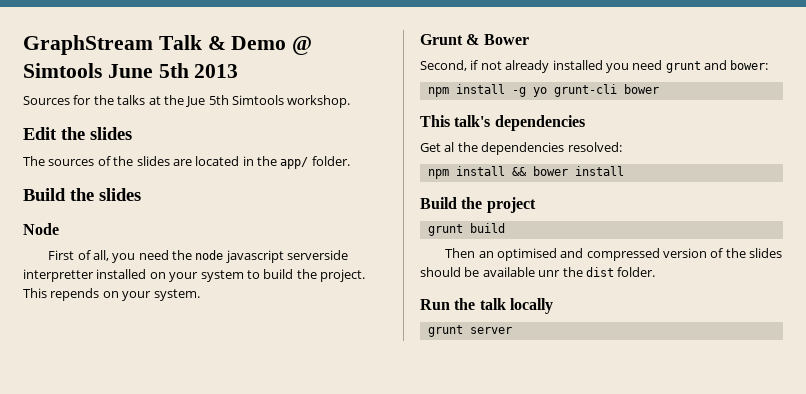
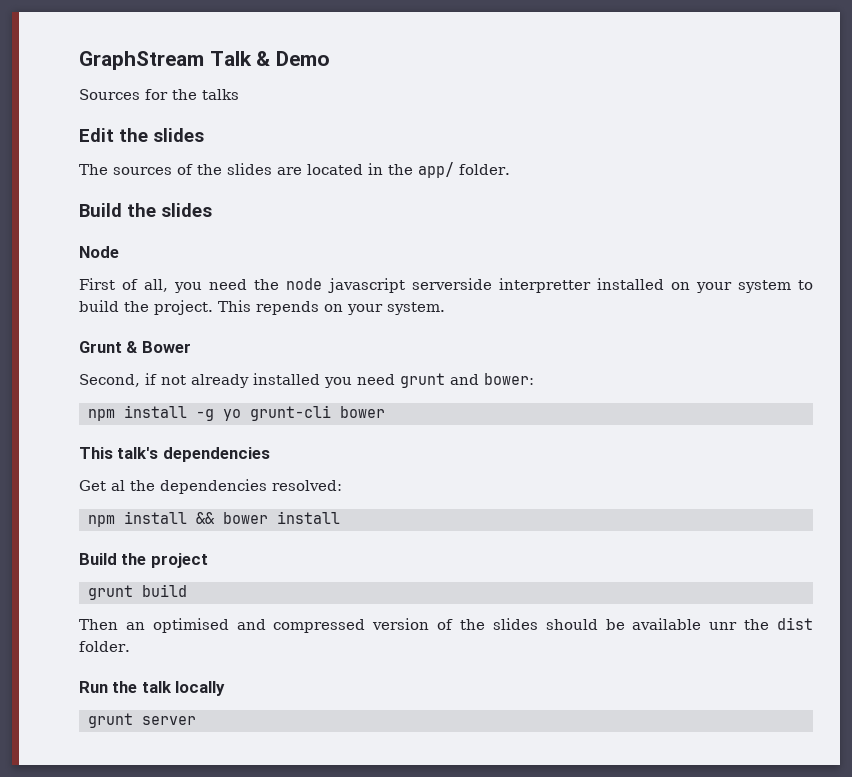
- GraphStream Talk & Demo @ Simtools June 5th 2013
+ GraphStream Talk & Demo
- Sources for the talks at the Jue 5th Simtools workshop.
+ Sources for the talks

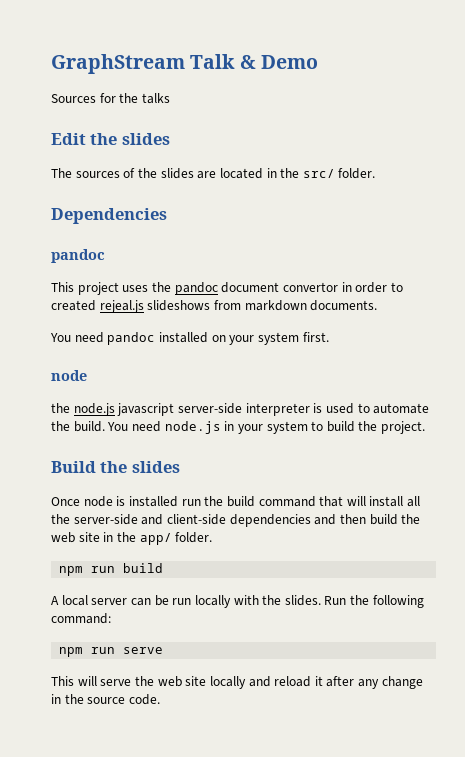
- The sources of the slides are located in the app/ folder.
+ The sources of the slides are located in the src/ folder.
+ Dependencies
+ pandoc
+ This project uses the pandoc document convertor in order to created rejeal.js slideshows from markdown documents.
+ You need pandoc installed on your system first.
+ node
+ the node.js javascript server-side interpreter is used to automate the build. You need node.js in your system to build the project.
  Build the slides
- Node
- First of all, you need the node javascript serverside interpretter installed on your system to build the project. This repends on your system.
- Grunt & Bower
- Second, if not already installed you need grunt and bower:
- npm install -g yo grunt-cli bower
- This talk's dependencies
- Get al the dependencies resolved:
- npm install && bower install
- Build the project
- grunt build
- Then an optimised and compressed version of the slides should be available unr the dist folder.
- Run the talk locally
- grunt server
+ Once node is installed run the build command that will install all the server-side and client-side dependencies and then build the web site in the app/ folder.
+ npm run build
+ A local server can be run locally with the slides. Run the following command:
+ npm run serve
+ This will serve the web site locally and reload it after any change in the source code.

